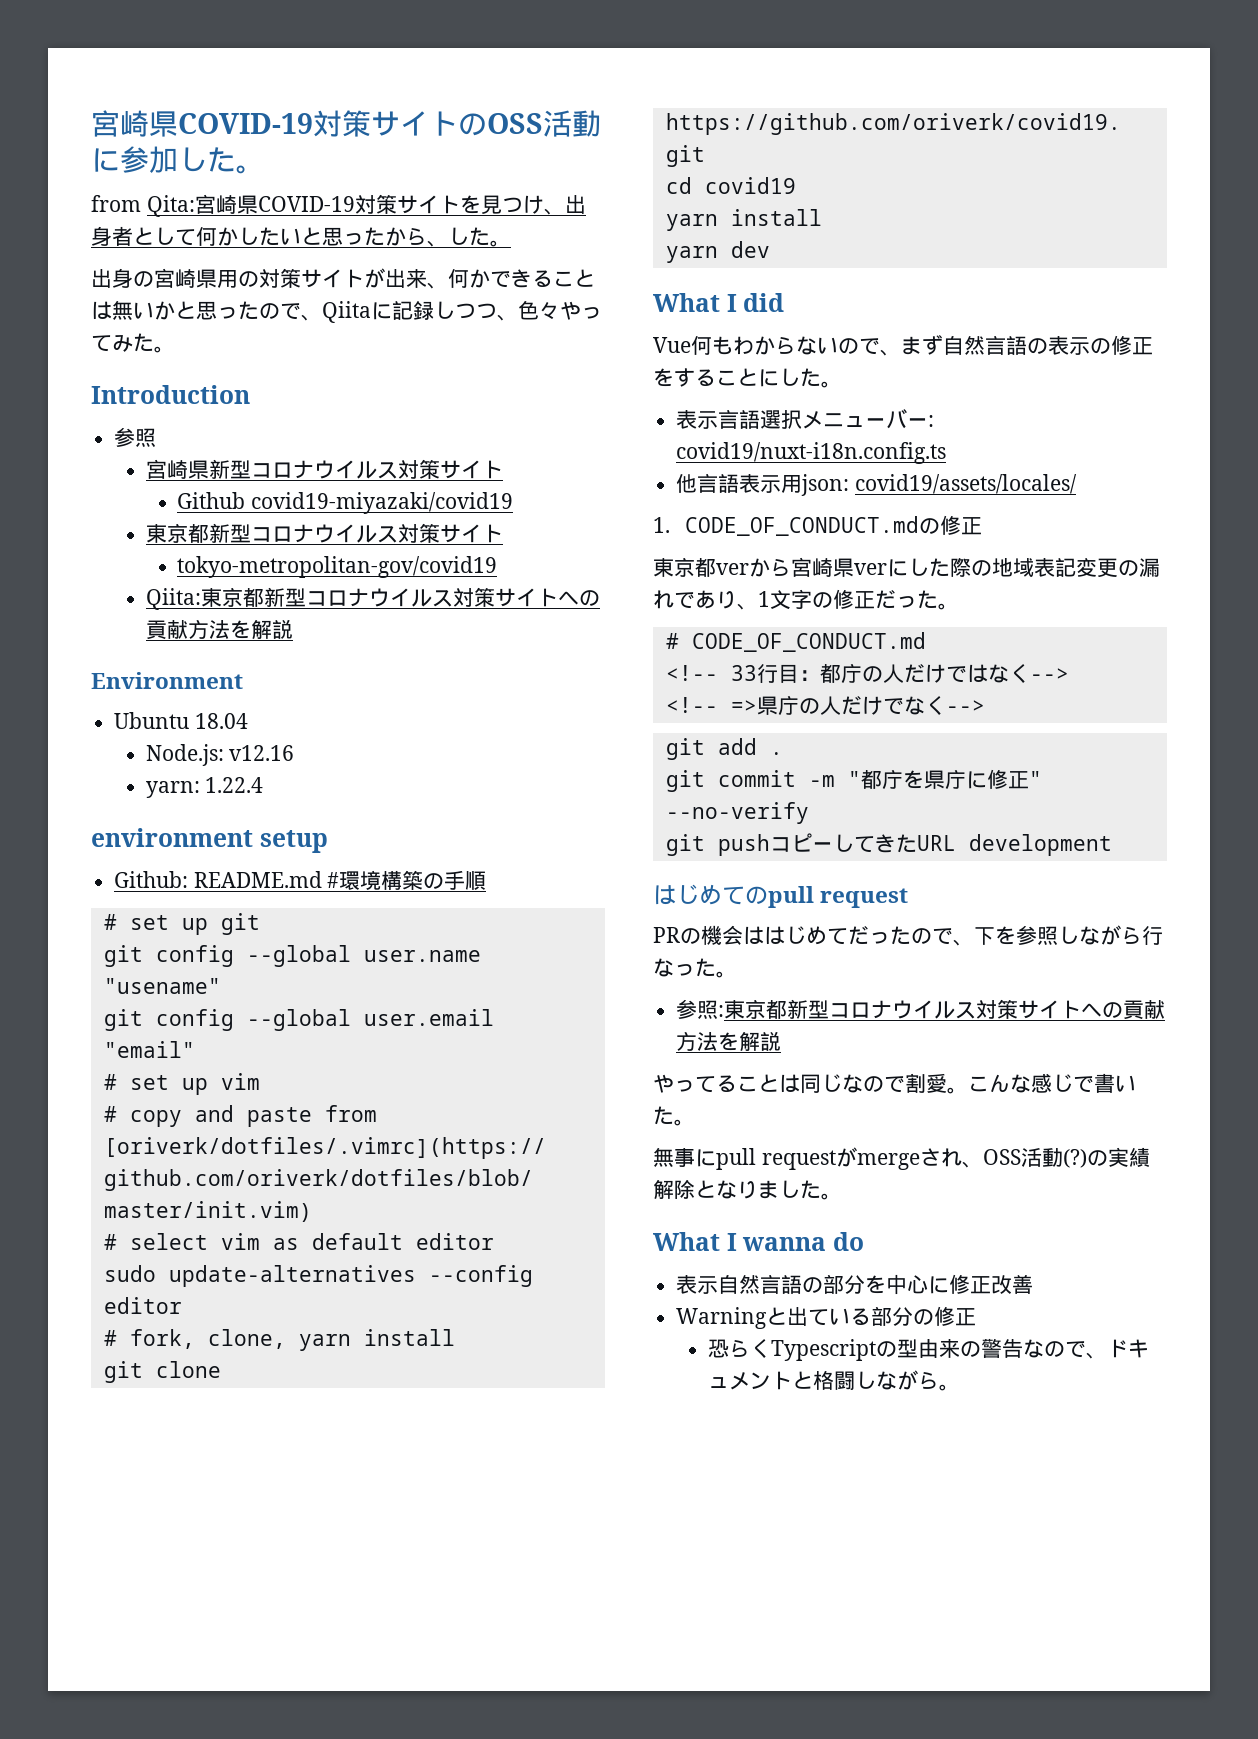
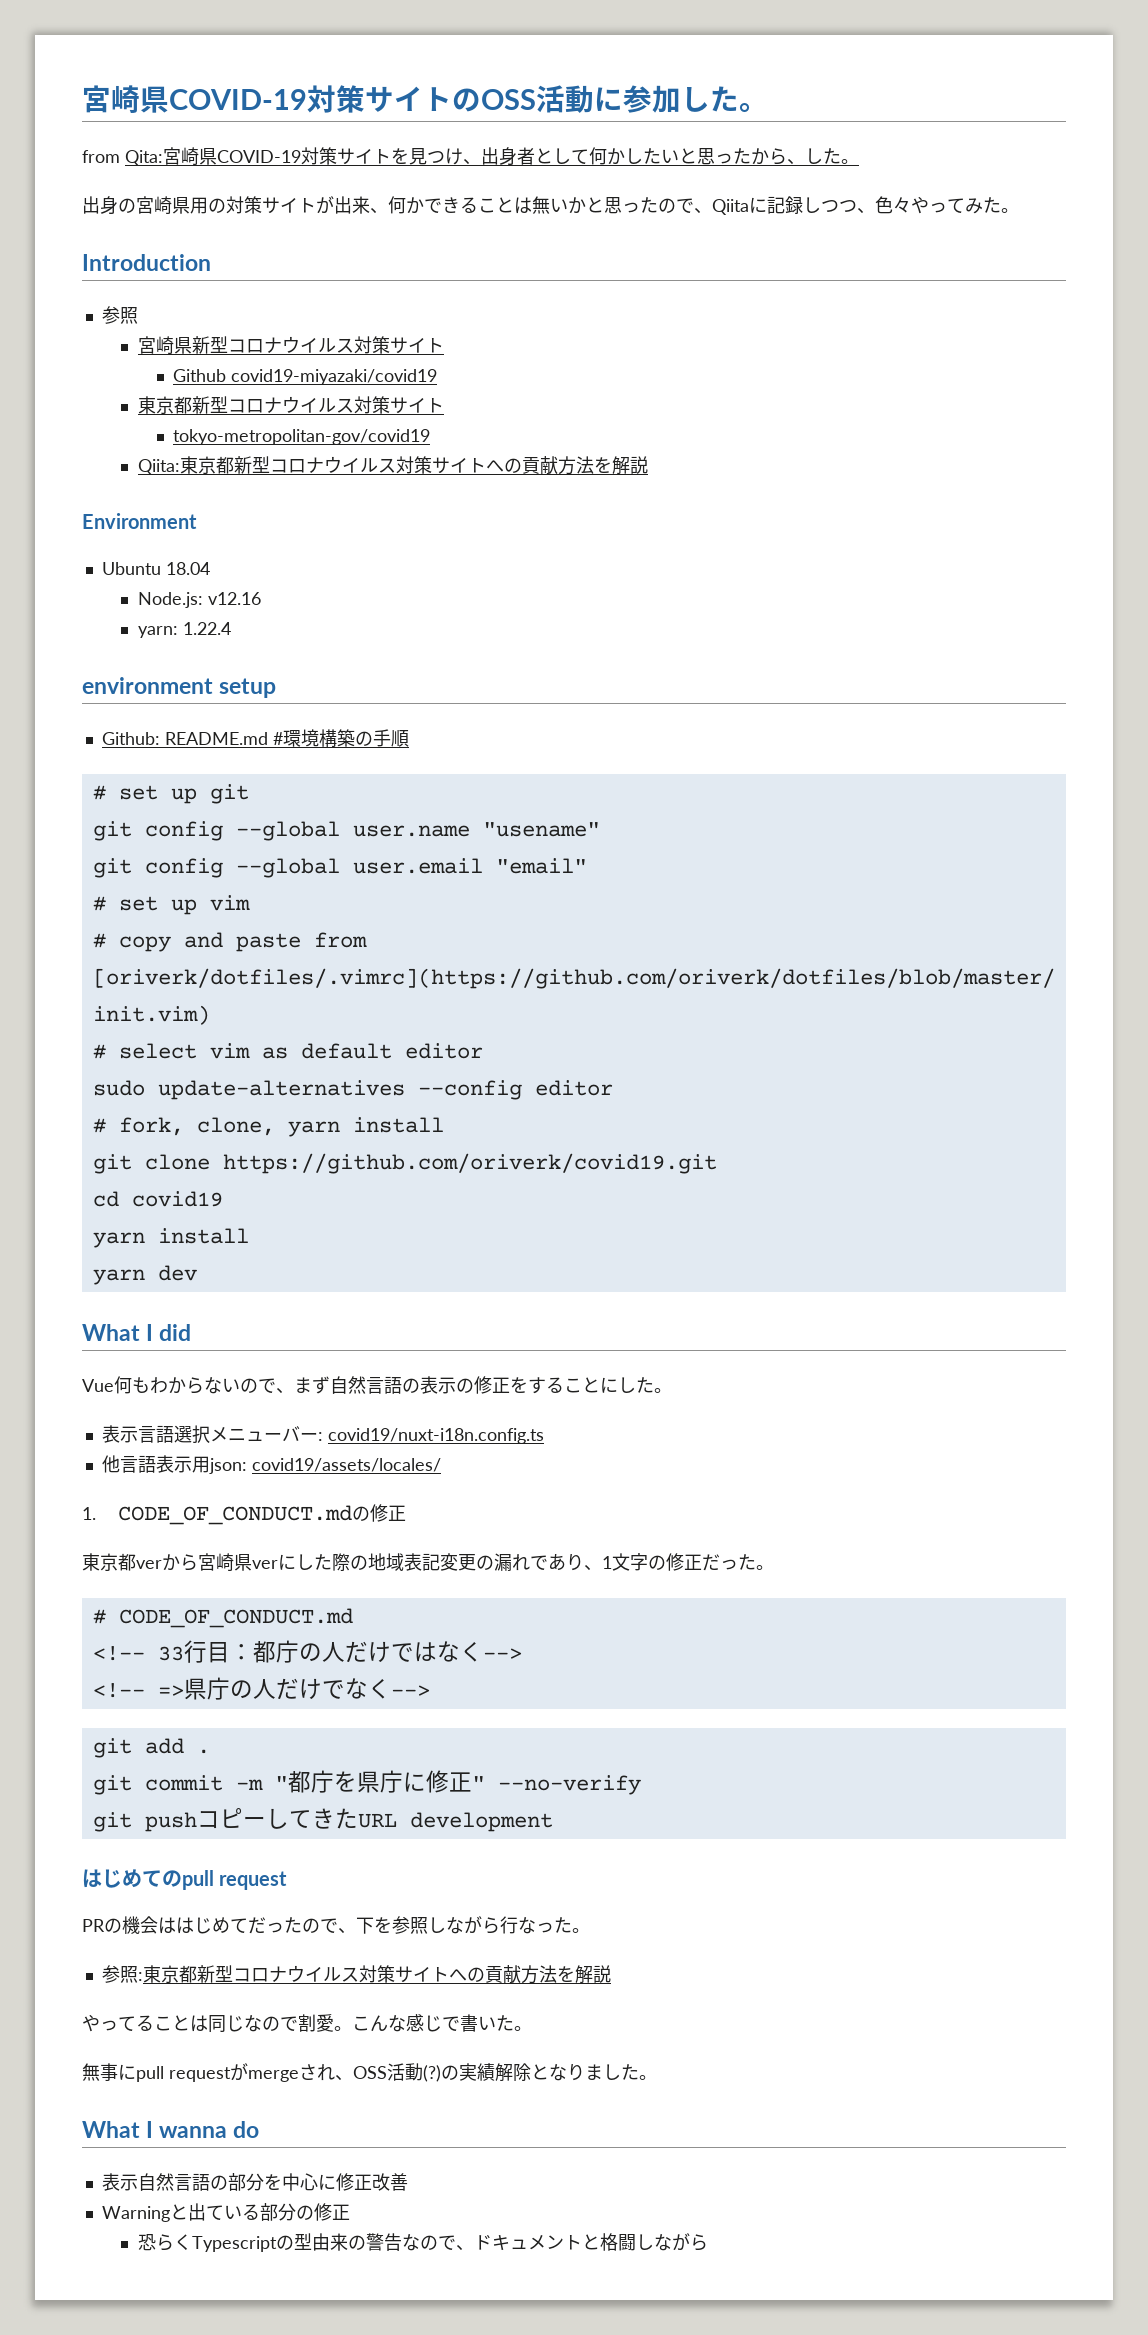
- 恐らくTypescriptの型由来の警告なので、ドキュメントと格闘しながら。
+ 恐らくTypescriptの型由来の警告なので、ドキュメントと格闘しながら

